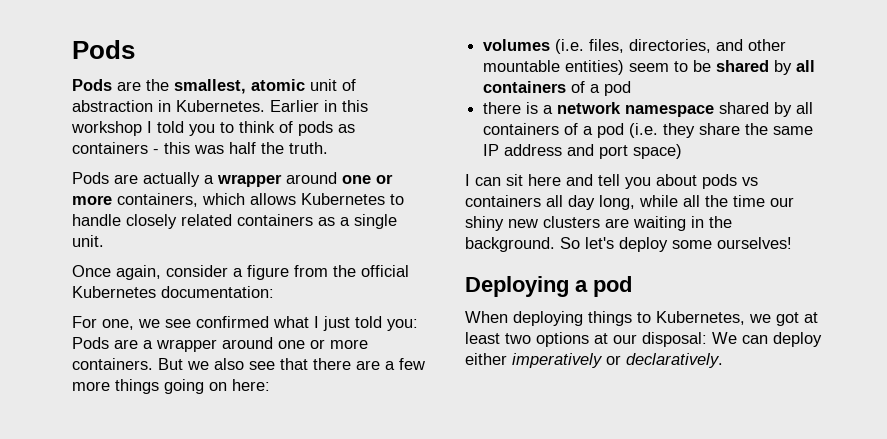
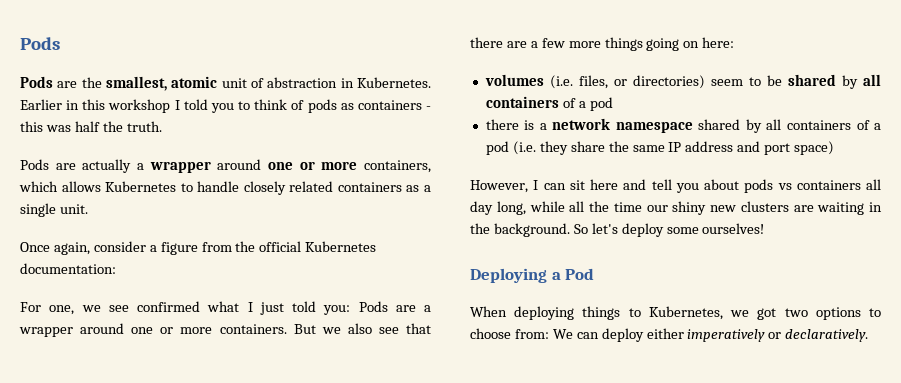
- volumes (i.e. files, directories, and other mountable entities) seem to be shared by all containers of a pod
+ volumes (i.e. files, or directories) seem to be shared by all containers of a pod
- I can sit here and tell you about pods vs containers all day long, while all the time our shiny new clusters are waiting in the background.
+ However, I can sit here and tell you about pods vs containers all day long, while all the time our shiny new clusters are waiting in the background.
- Deploying a pod
+ Deploying a Pod
- When deploying things to Kubernetes, we got at least two options at our disposal: We can deploy either imperatively or declaratively.
+ When deploying things to Kubernetes, we got two options to choose from: We can deploy either imperatively or declaratively.

